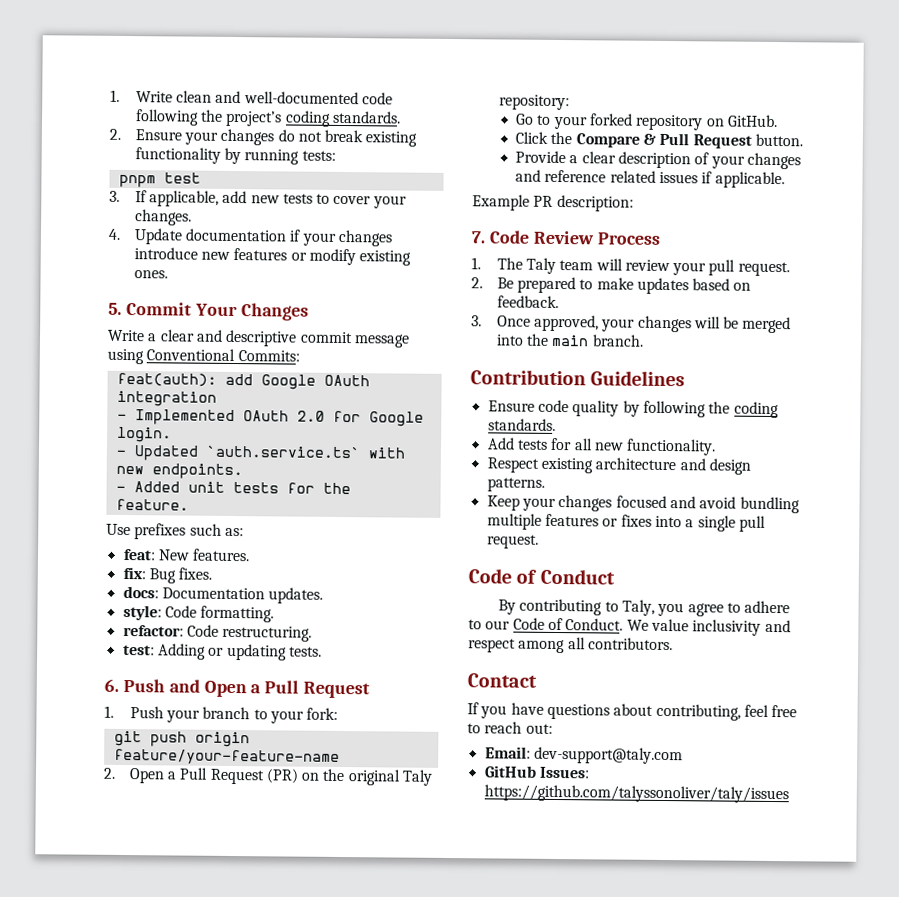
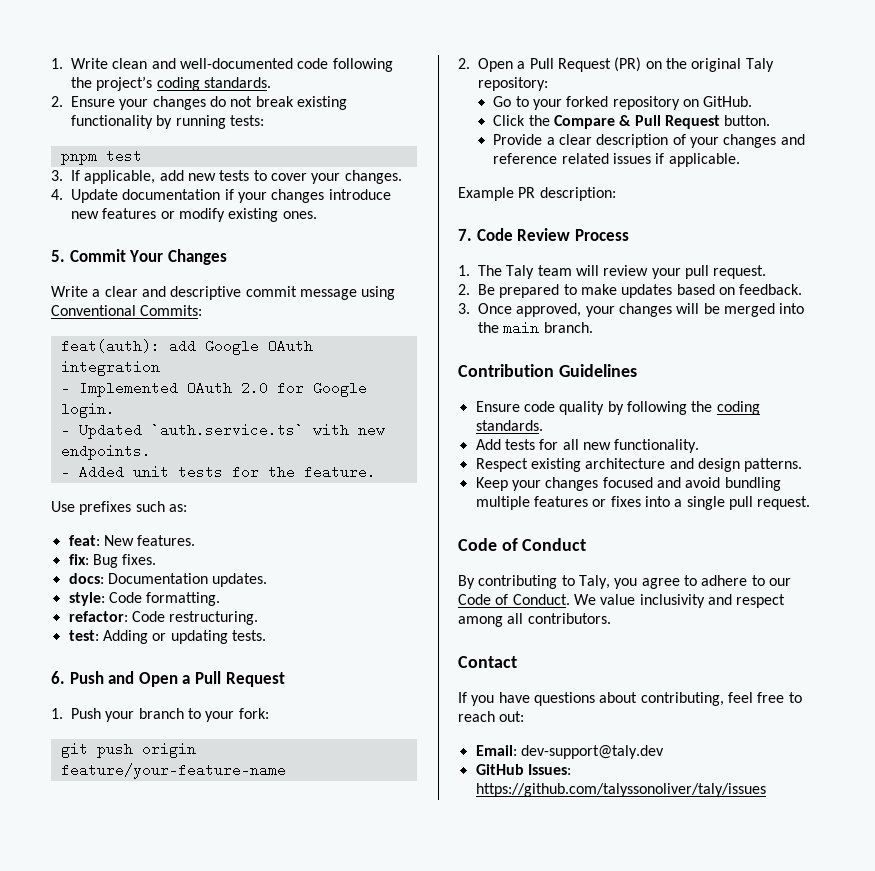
- Email: dev-support@taly.com
+ Email: dev-support@taly.dev

